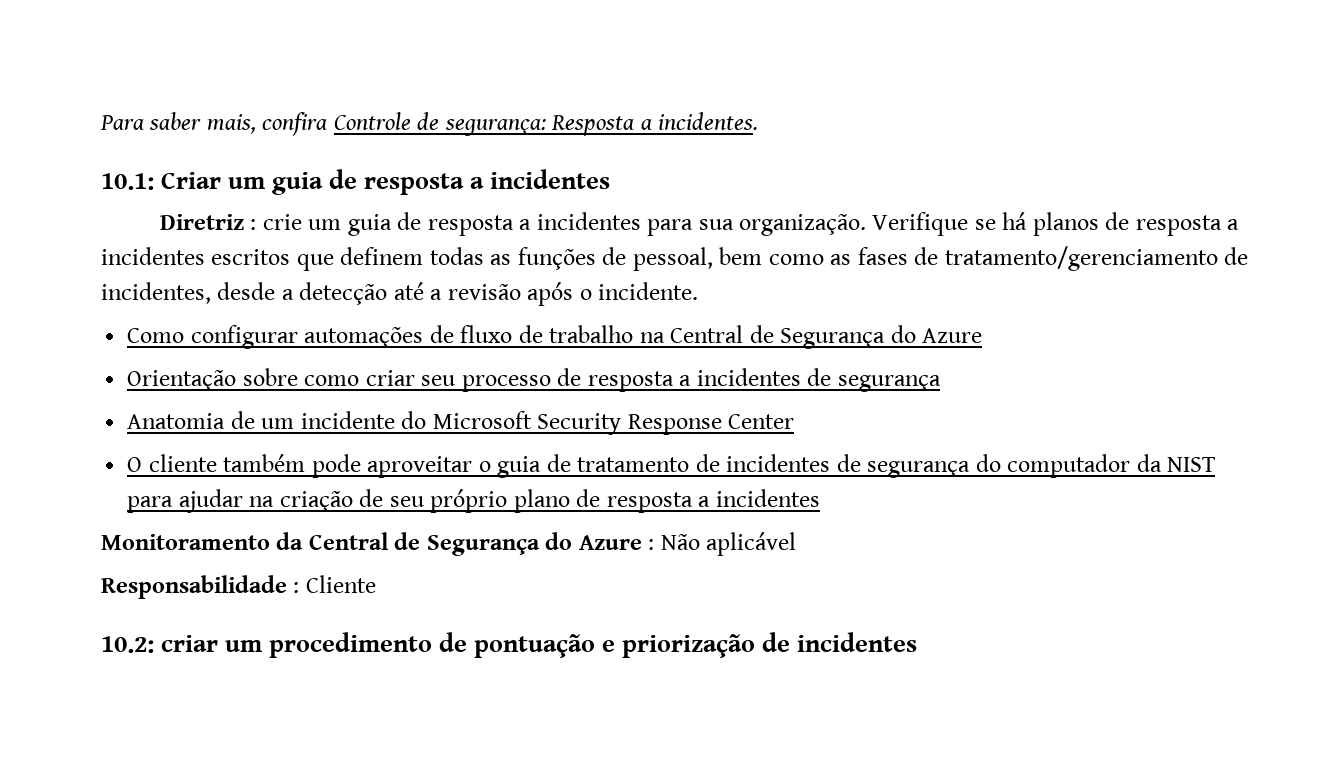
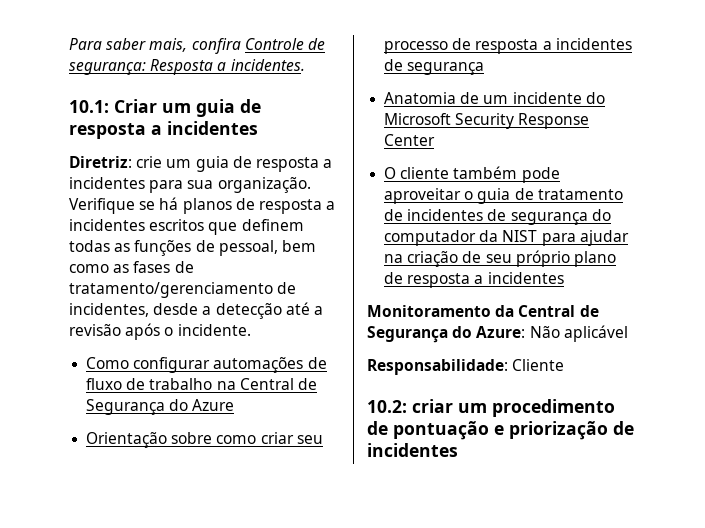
- Diretriz : crie um guia de resposta a incidentes para sua organização.
+ Diretriz: crie um guia de resposta a incidentes para sua organização.
- Monitoramento da Central de Segurança do Azure : Não aplicável
+ Monitoramento da Central de Segurança do Azure: Não aplicável
- Responsabilidade : Cliente
+ Responsabilidade: Cliente

